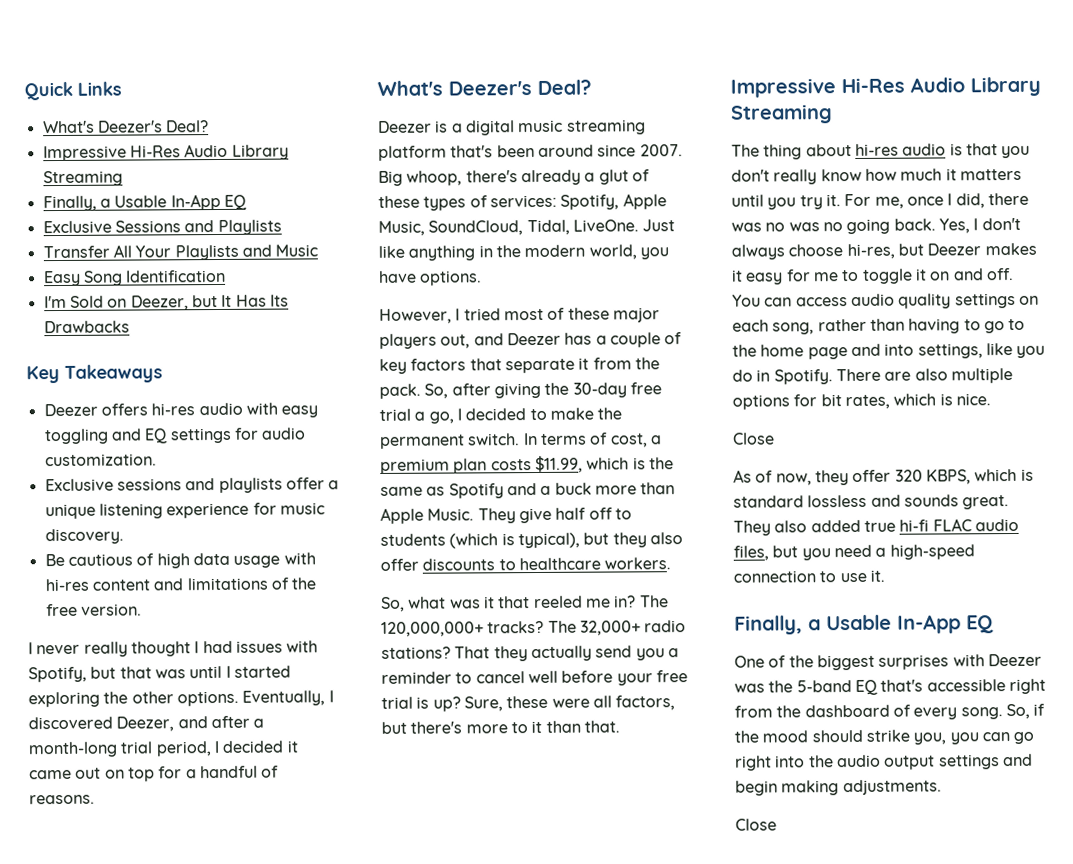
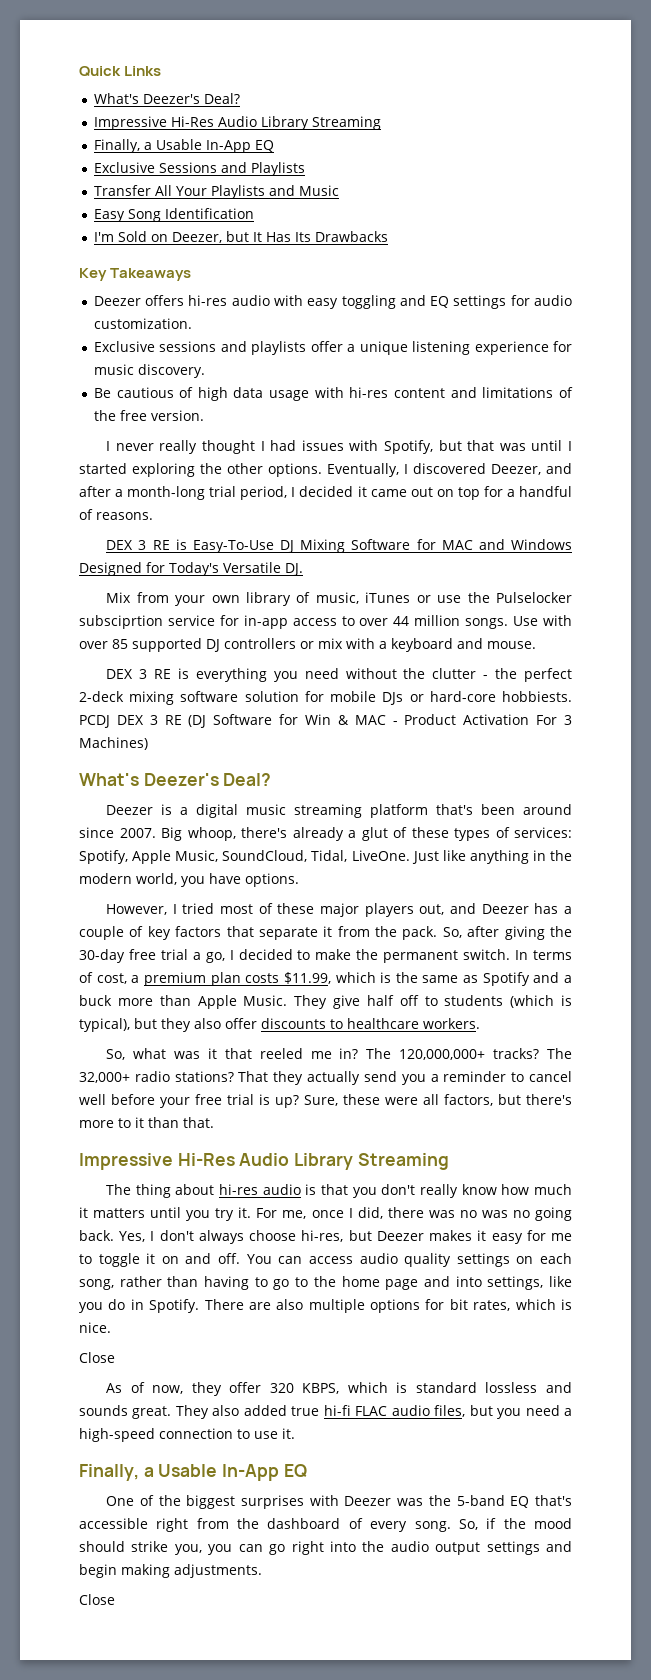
+ DEX 3 RE is Easy-To-Use DJ Mixing Software for MAC and Windows Designed for Today's Versatile DJ.
+ Mix from your own library of music, iTunes or use the Pulselocker subsciprtion service for in-app access to over 44 million songs. Use with over 85 supported DJ controllers or mix with a keyboard and mouse.
+ DEX 3 RE is everything you need without the clutter - the perfect 2-deck mixing software solution for mobile DJs or hard-core hobbiests. PCDJ DEX 3 RE (DJ Software for Win & MAC - Product Activation For 3 Machines)

